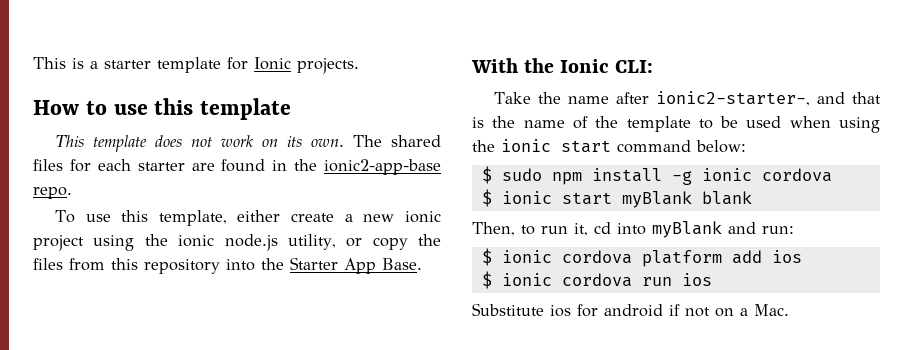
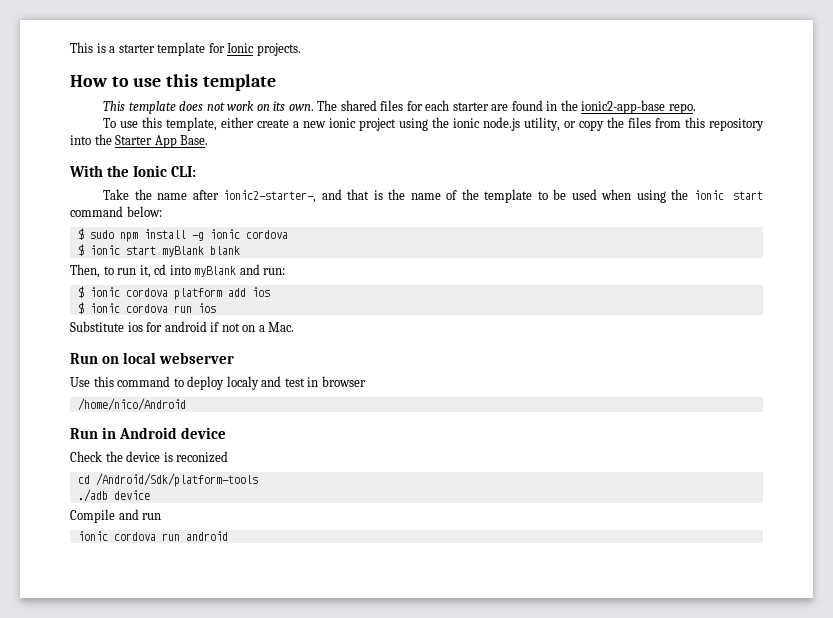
+ Run on local webserver
+ Use this command to deploy localy and test in browser
+ /home/nico/Android
+ Run in Android device
+ Check the device is reconized
+ cd /Android/Sdk/platform-tools
+ ./adb device
+ Compile and run
+ ionic cordova run android

